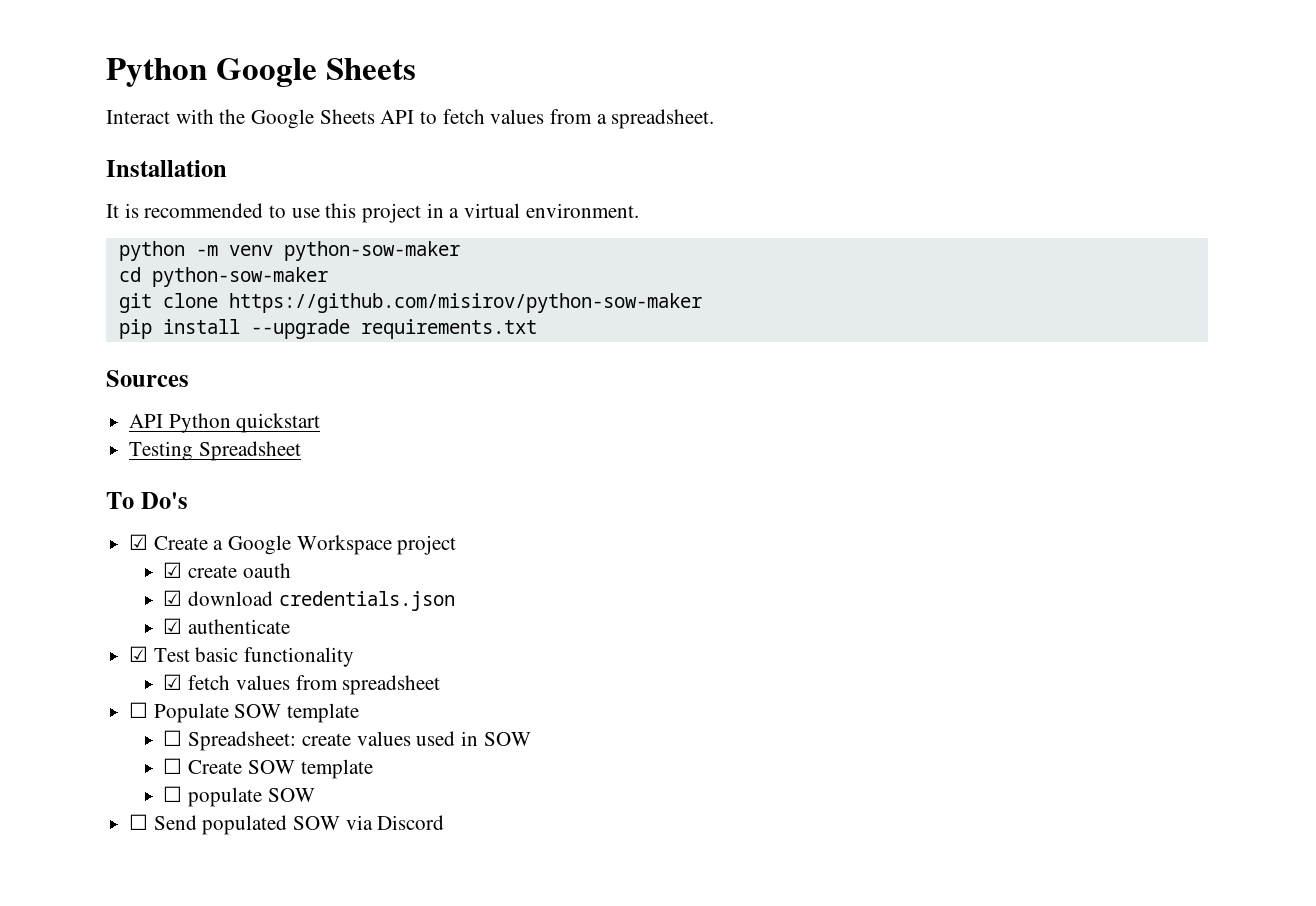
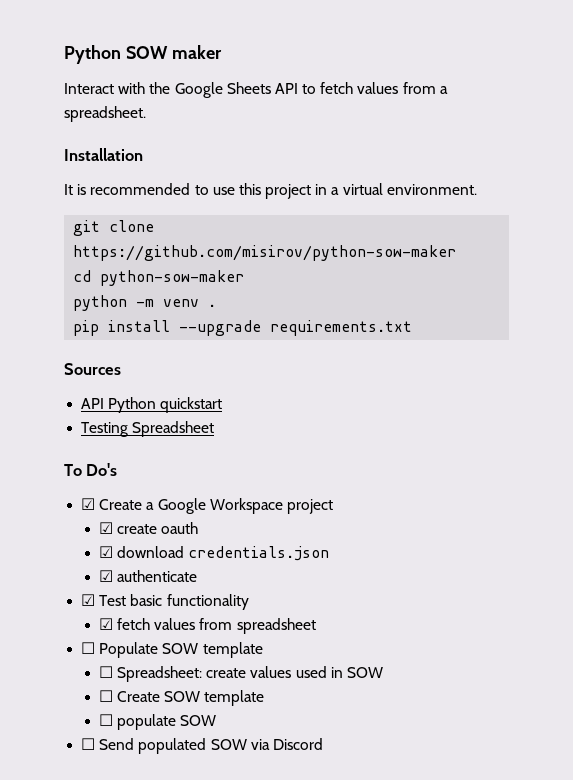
- Python Google Sheets
+ Python SOW maker
- python -m venv python-sow-maker
+ git clone https://github.com/misirov/python-sow-maker
  cd python-sow-maker
- git clone https://github.com/misirov/python-sow-maker
+ python -m venv .

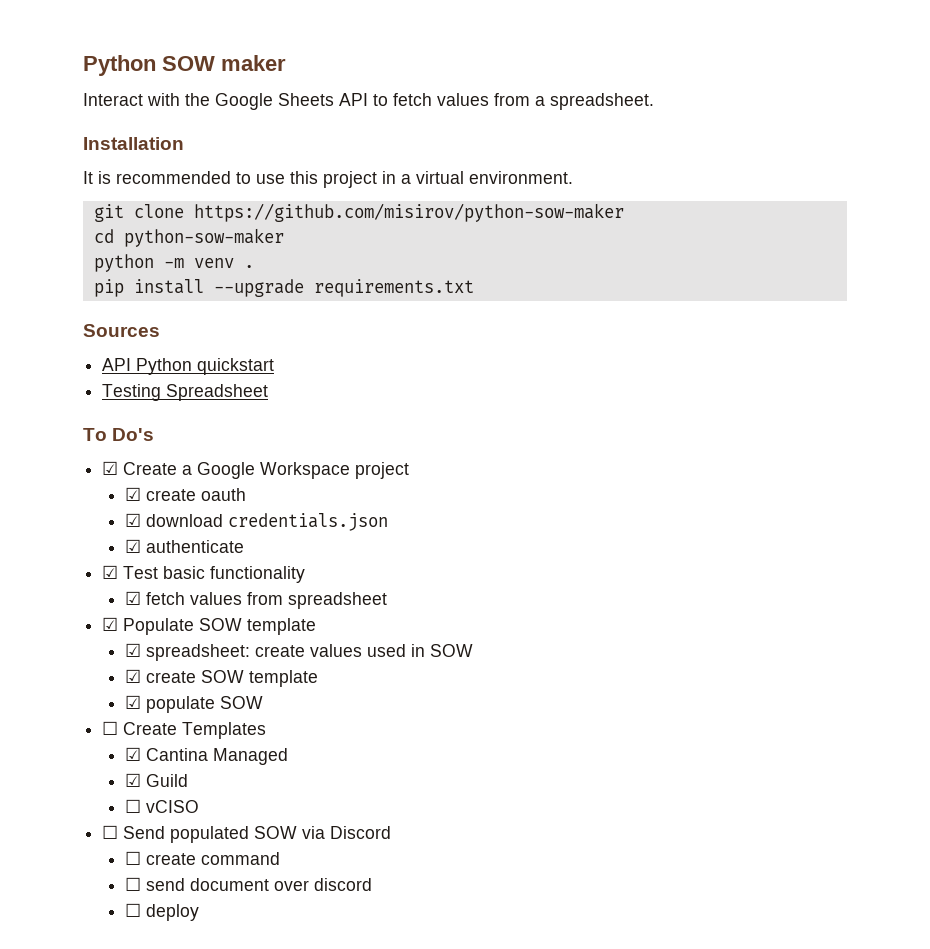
- ☐ Populate SOW template
+ ☑ Populate SOW template
- ☐ Spreadsheet: create values used in SOW
+ ☑ spreadsheet: create values used in SOW
- ☐ Create SOW template
- ☐ populate SOW
+ ☑ create SOW template
+ ☑ populate SOW
+ ☐ Create Templates
+ ☑ Cantina Managed
+ ☑ Guild
+ ☐ vCISO
+ ☐ create command
+ ☐ send document over discord
+ ☐ deploy

